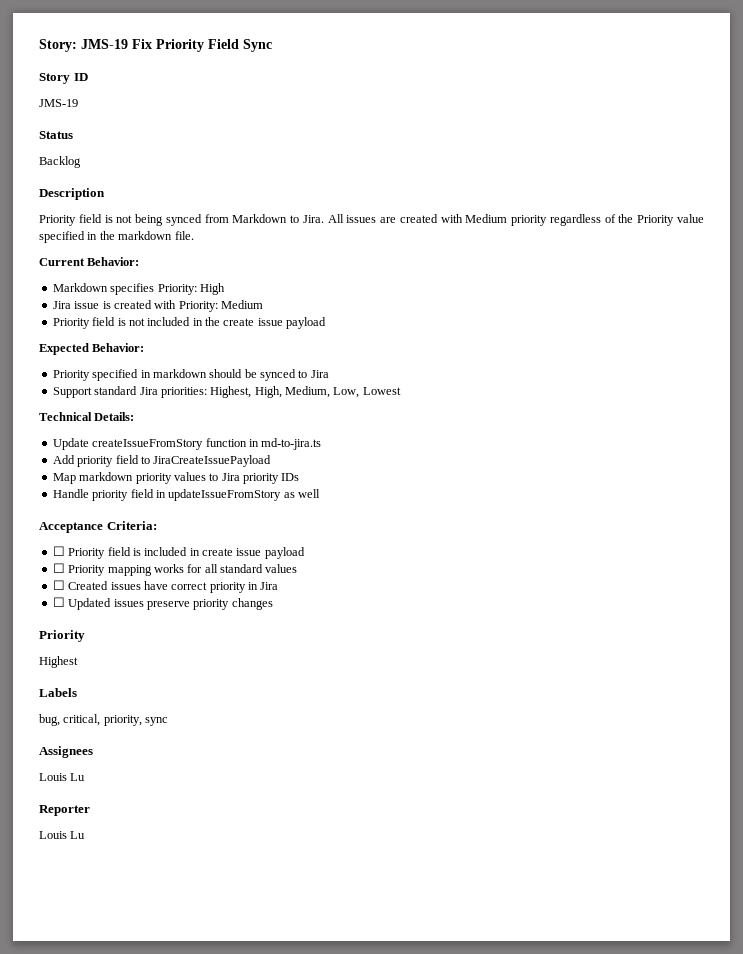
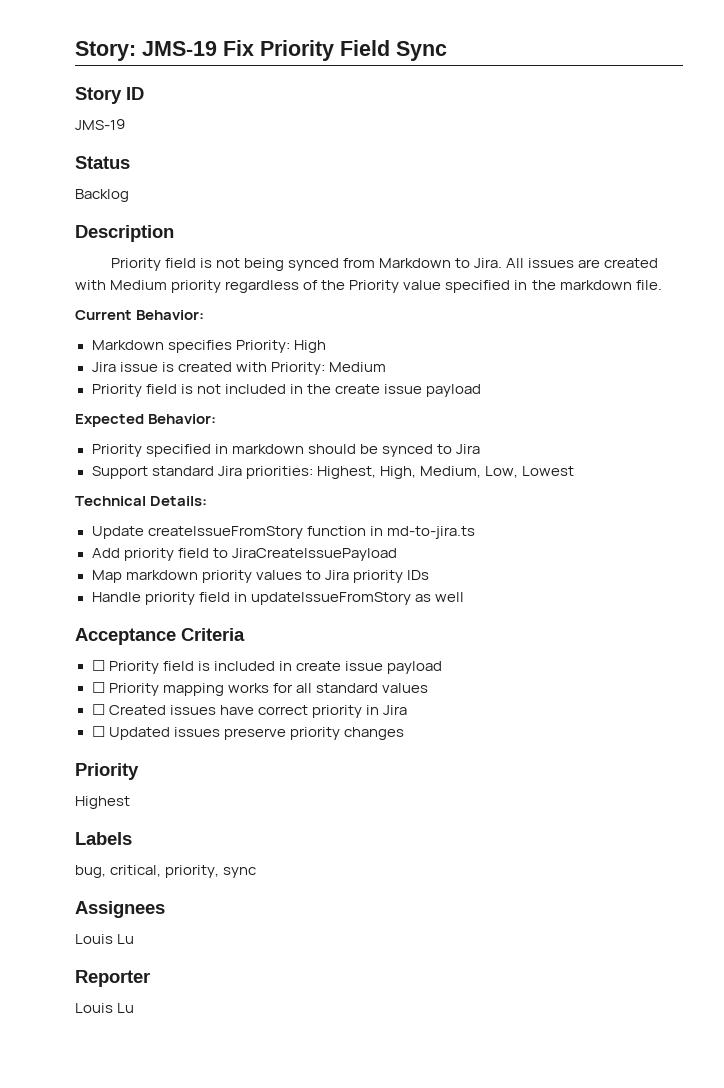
- Acceptance Criteria:
+ Acceptance Criteria

